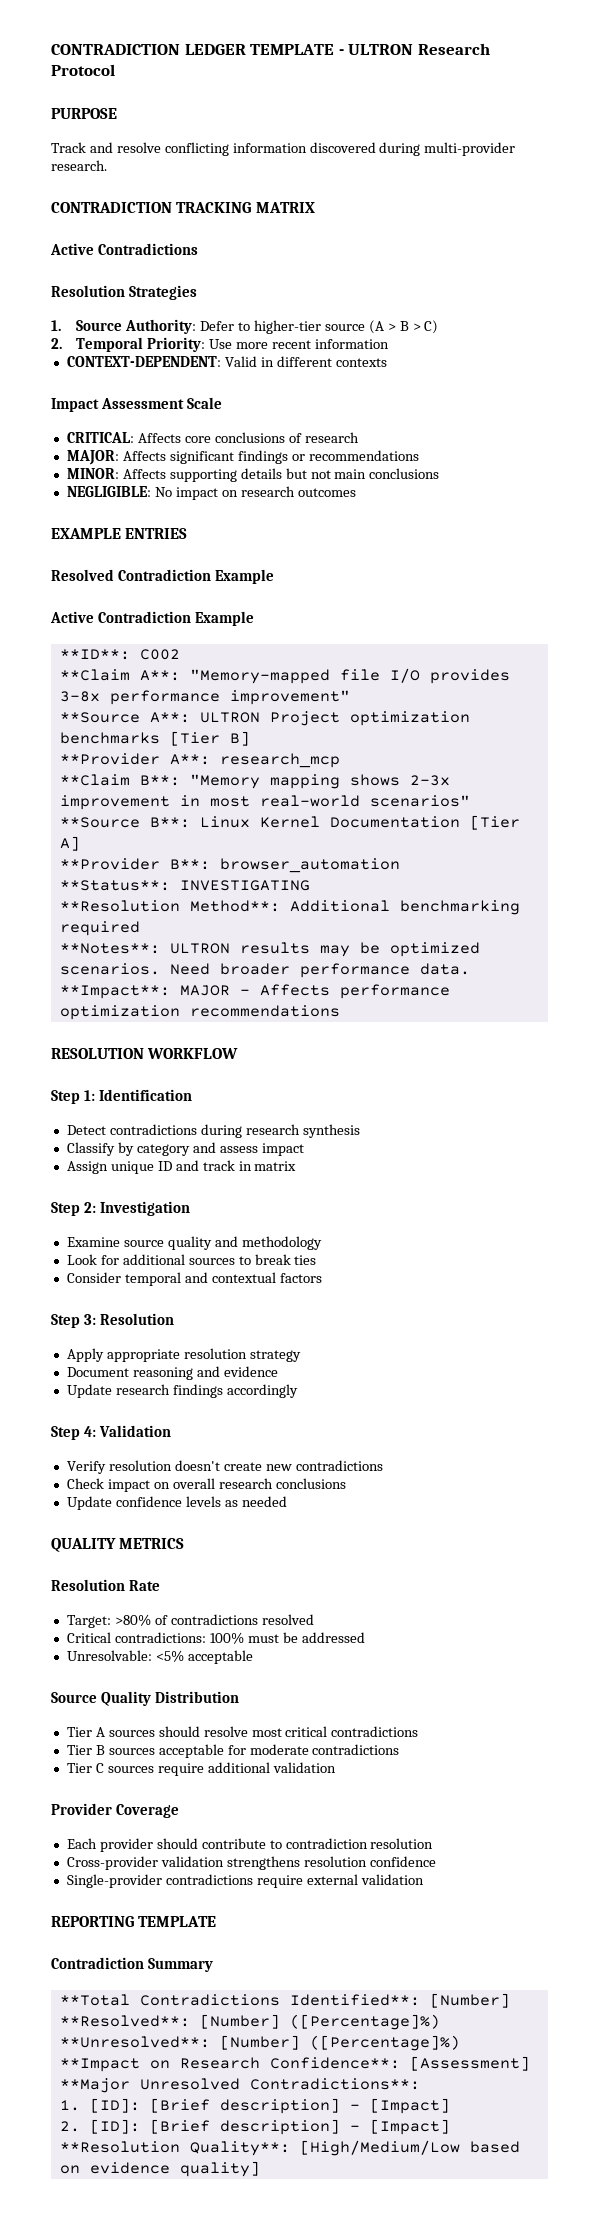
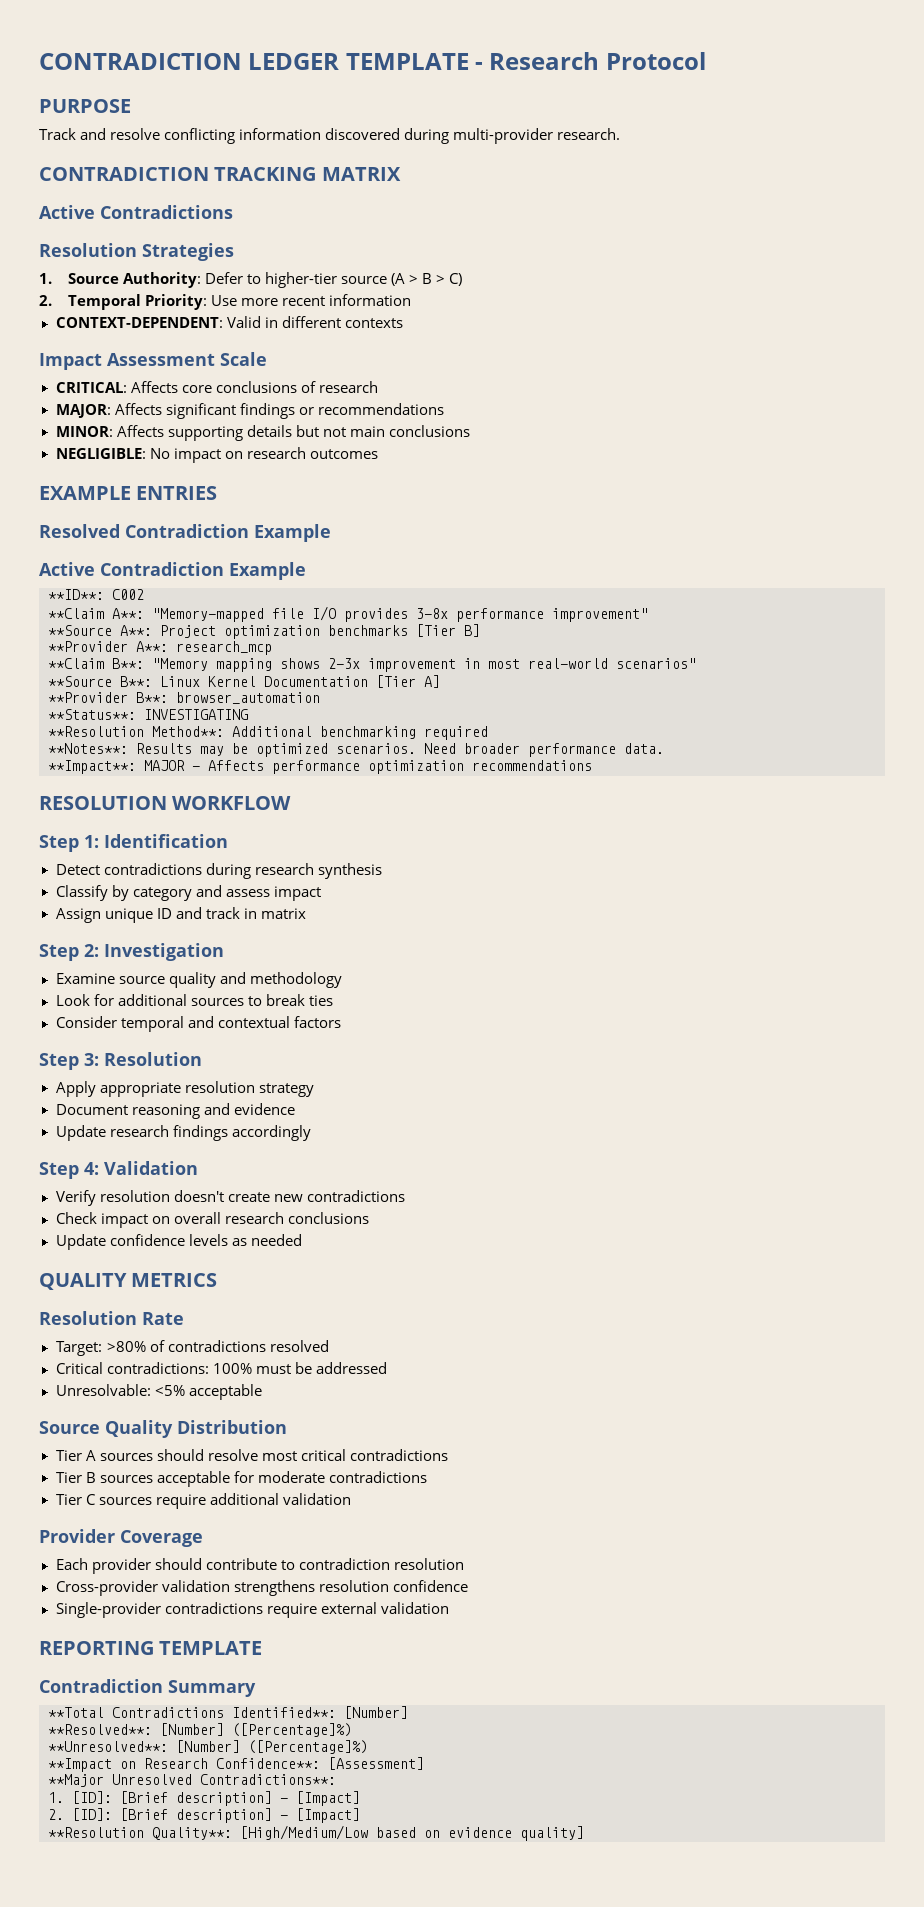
- CONTRADICTION LEDGER TEMPLATE - ULTRON Research Protocol
+ CONTRADICTION LEDGER TEMPLATE - Research Protocol
- **Source A**: ULTRON Project optimization benchmarks [Tier B]
+ **Source A**: Project optimization benchmarks [Tier B]
- **Notes**: ULTRON results may be optimized scenarios.
+ **Notes**: Results may be optimized scenarios.

